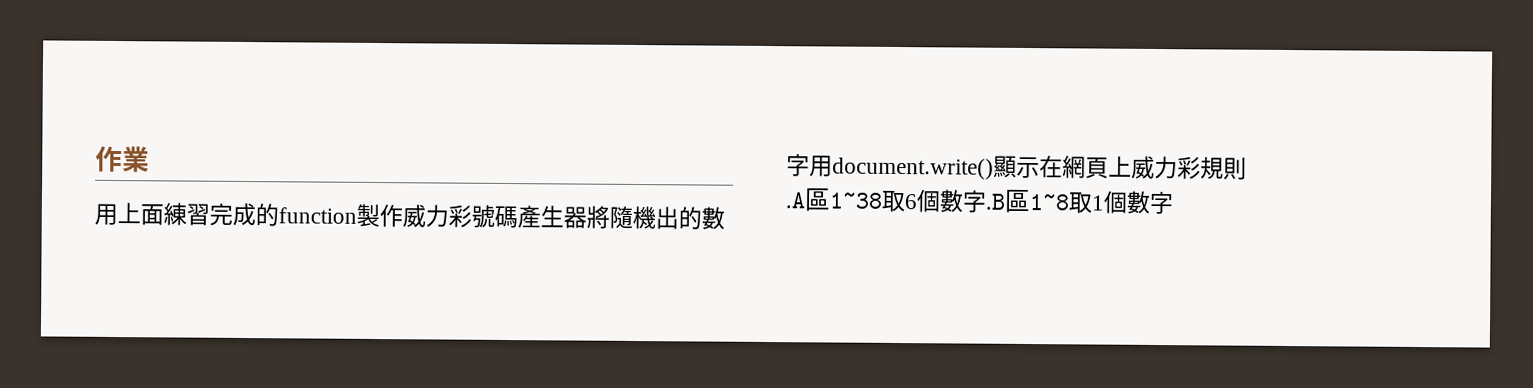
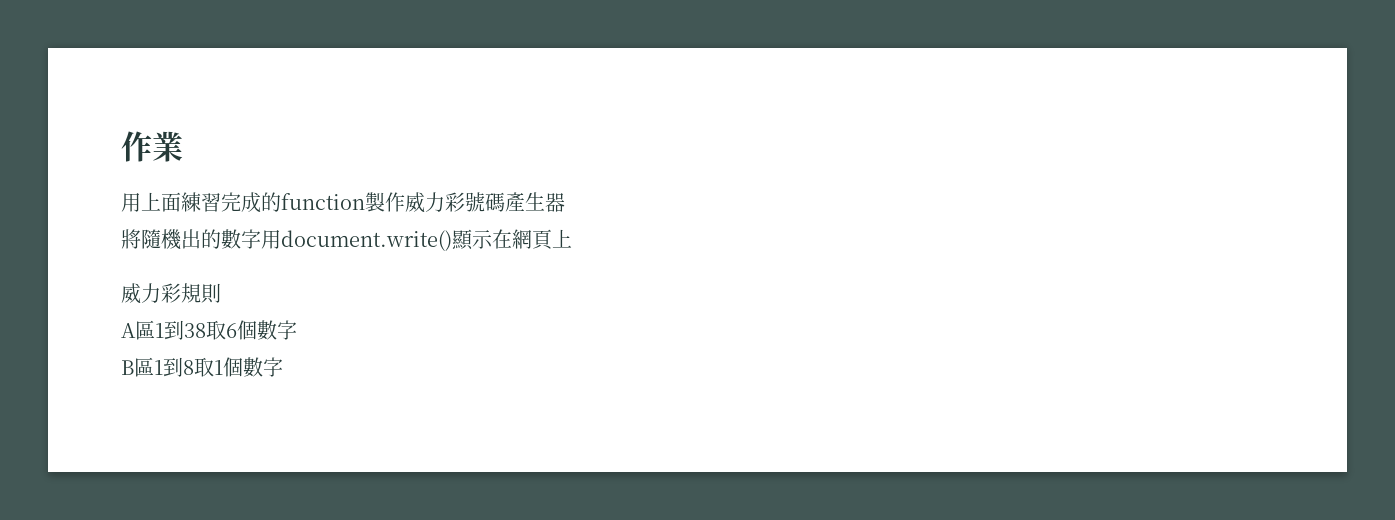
- 用上面練習完成的function製作威力彩號碼產生器將隨機出的數字用document.write()顯示在網頁上威力彩規則
+ 用上面練習完成的function製作威力彩號碼產生器
+ 將隨機出的數字用document.write()顯示在網頁上
+ 威力彩規則
- .A區1~38取6個數字.B區1~8取1個數字
+ A區1到38取6個數字
+ B區1到8取1個數字

